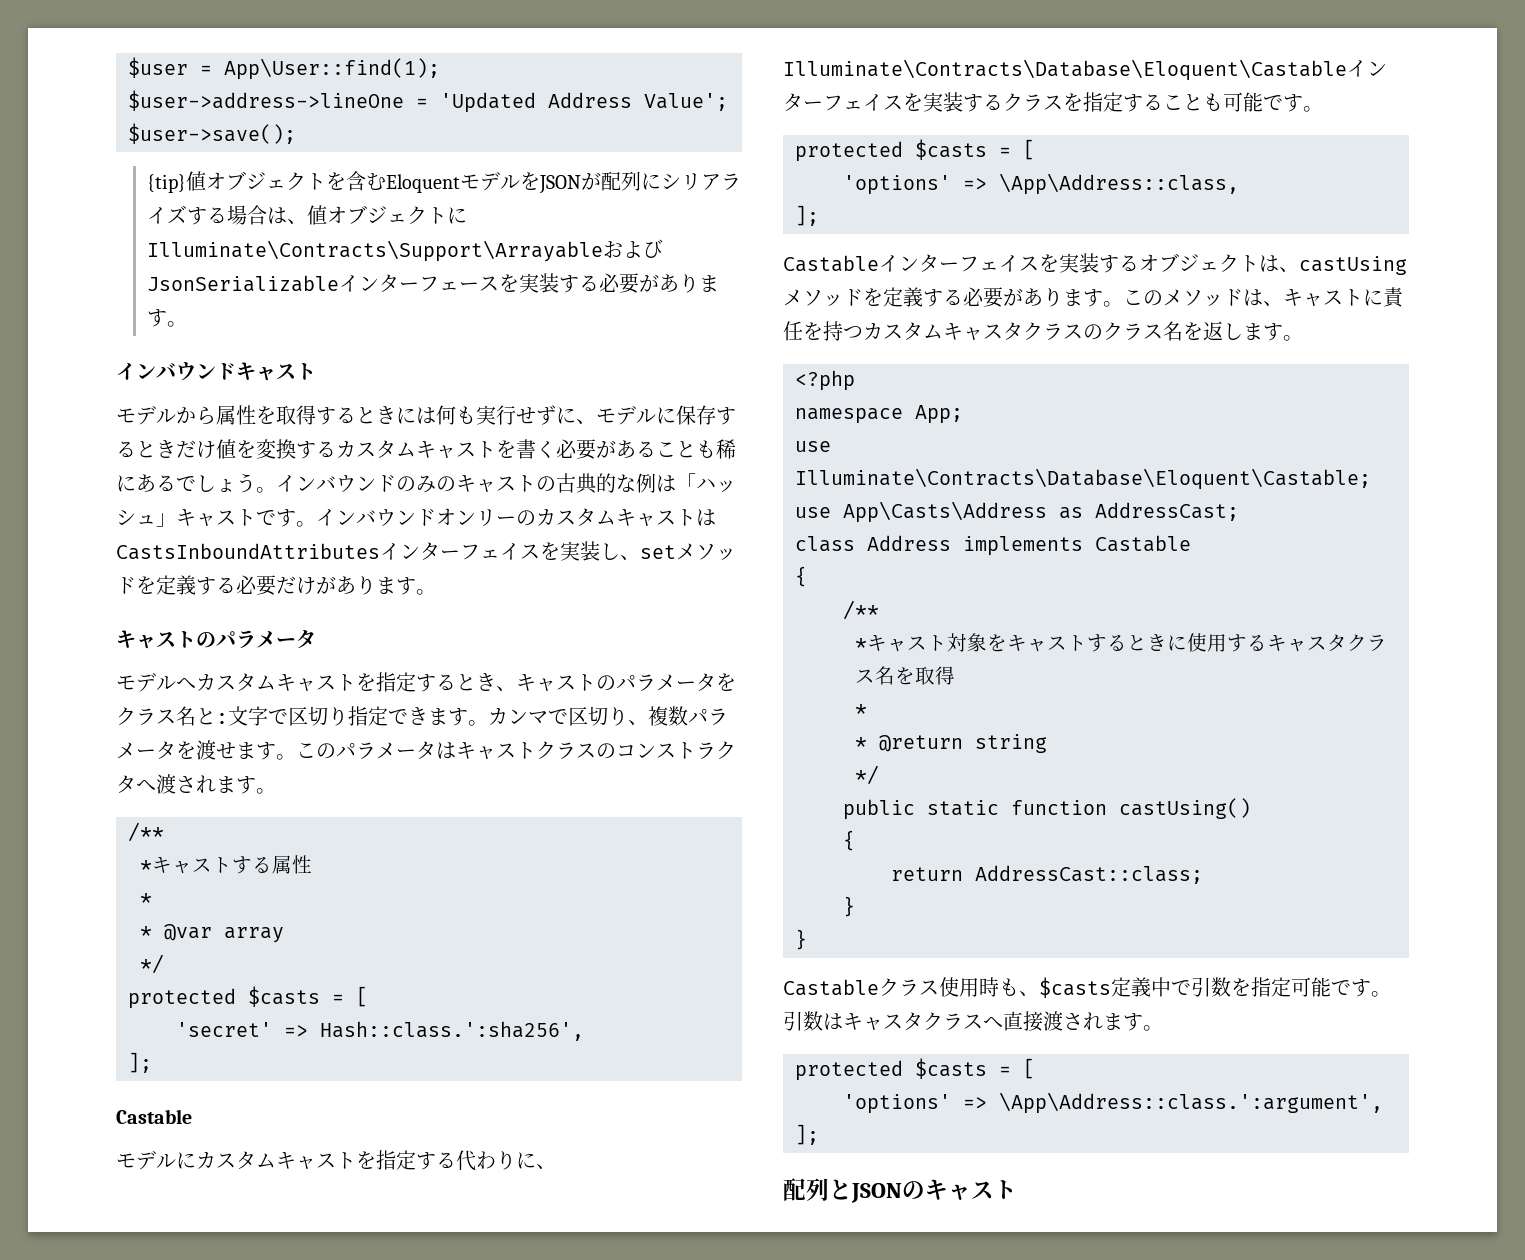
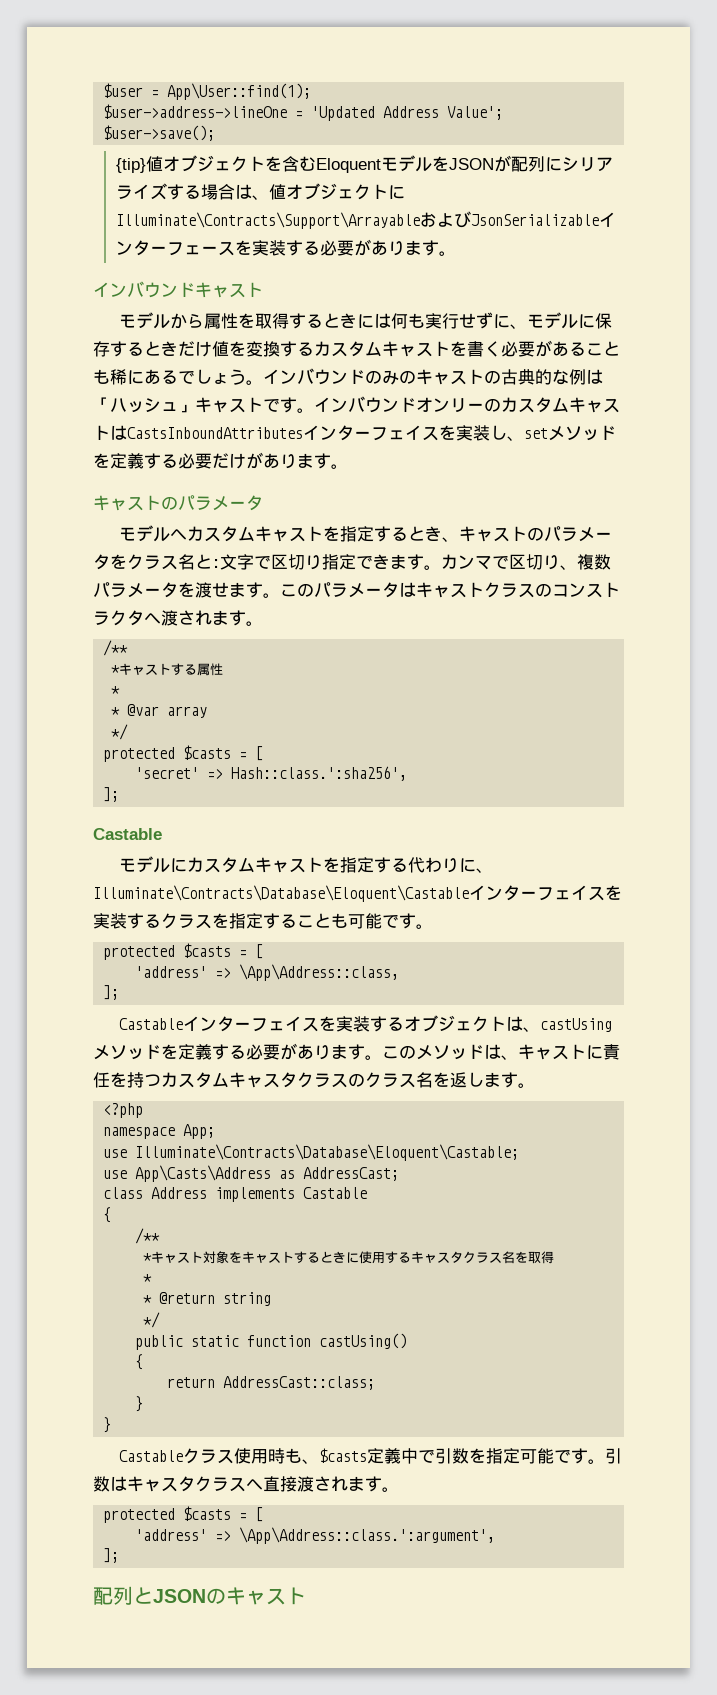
- 'options' => \App\Address::class,
+ 'address' => \App\Address::class,
- 'options' => \App\Address::class.':argument',
+ 'address' => \App\Address::class.':argument',

